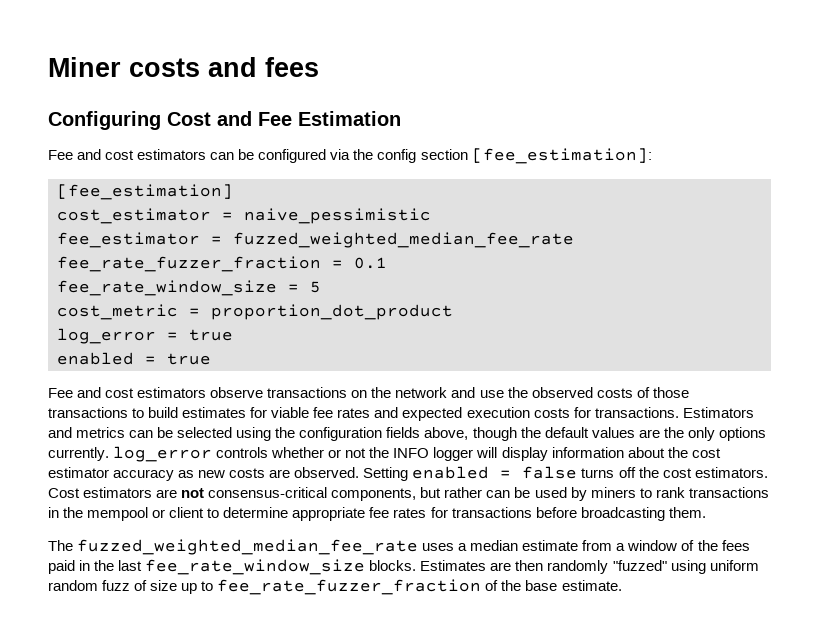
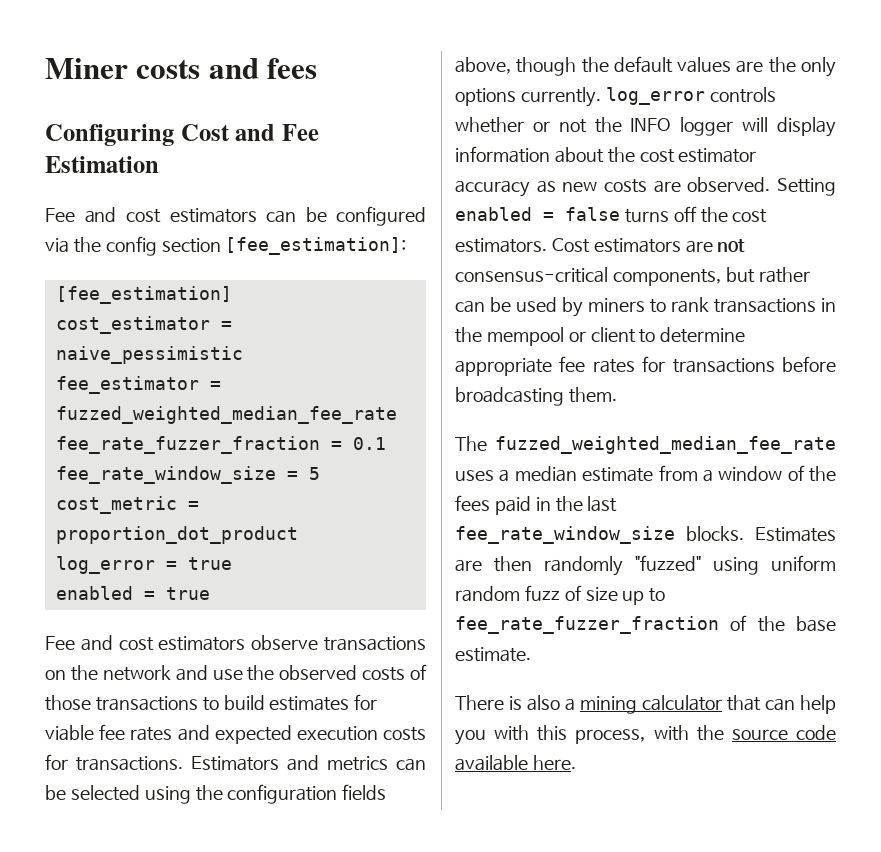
+ There is also a mining calculator that can help you with this process, with the source code available here.

